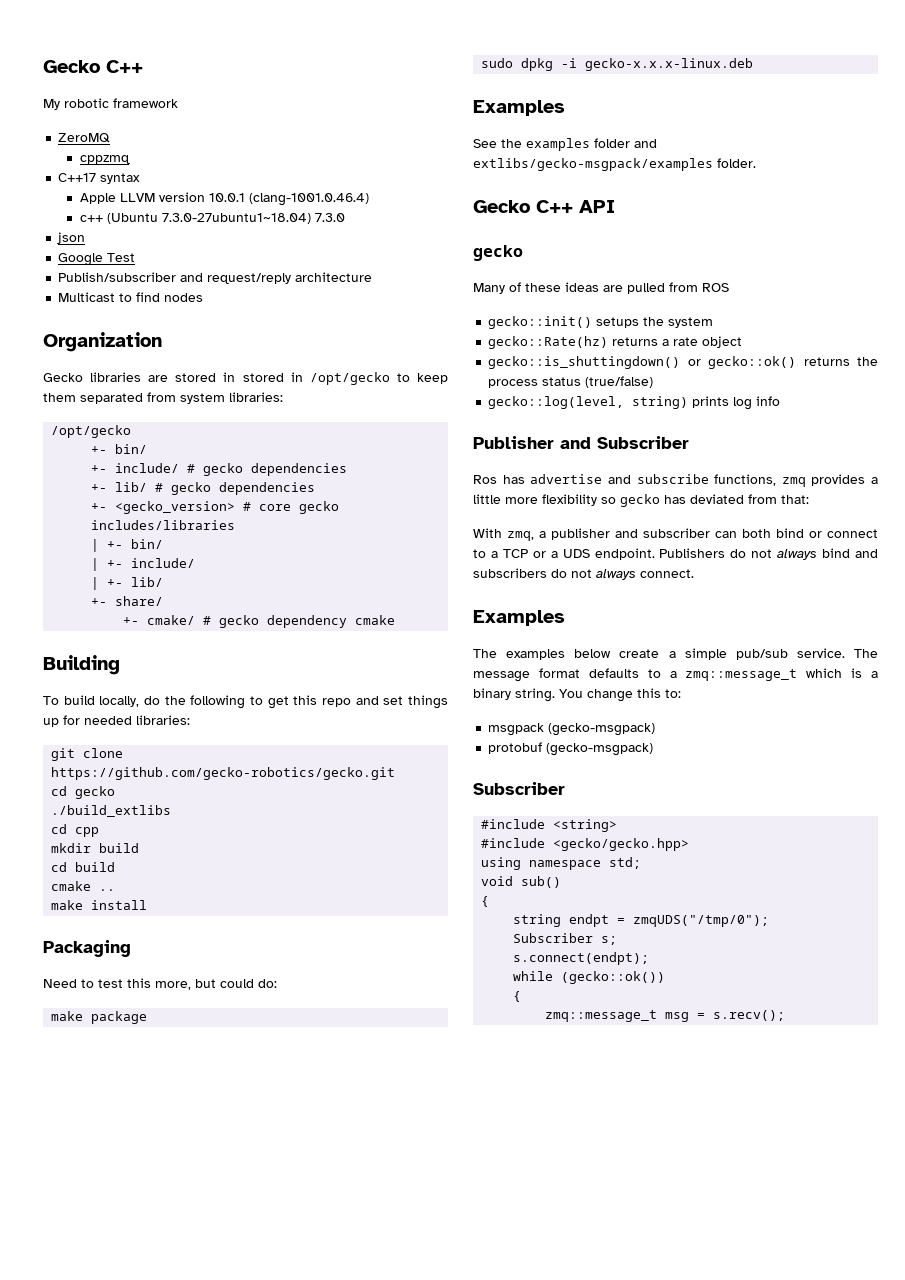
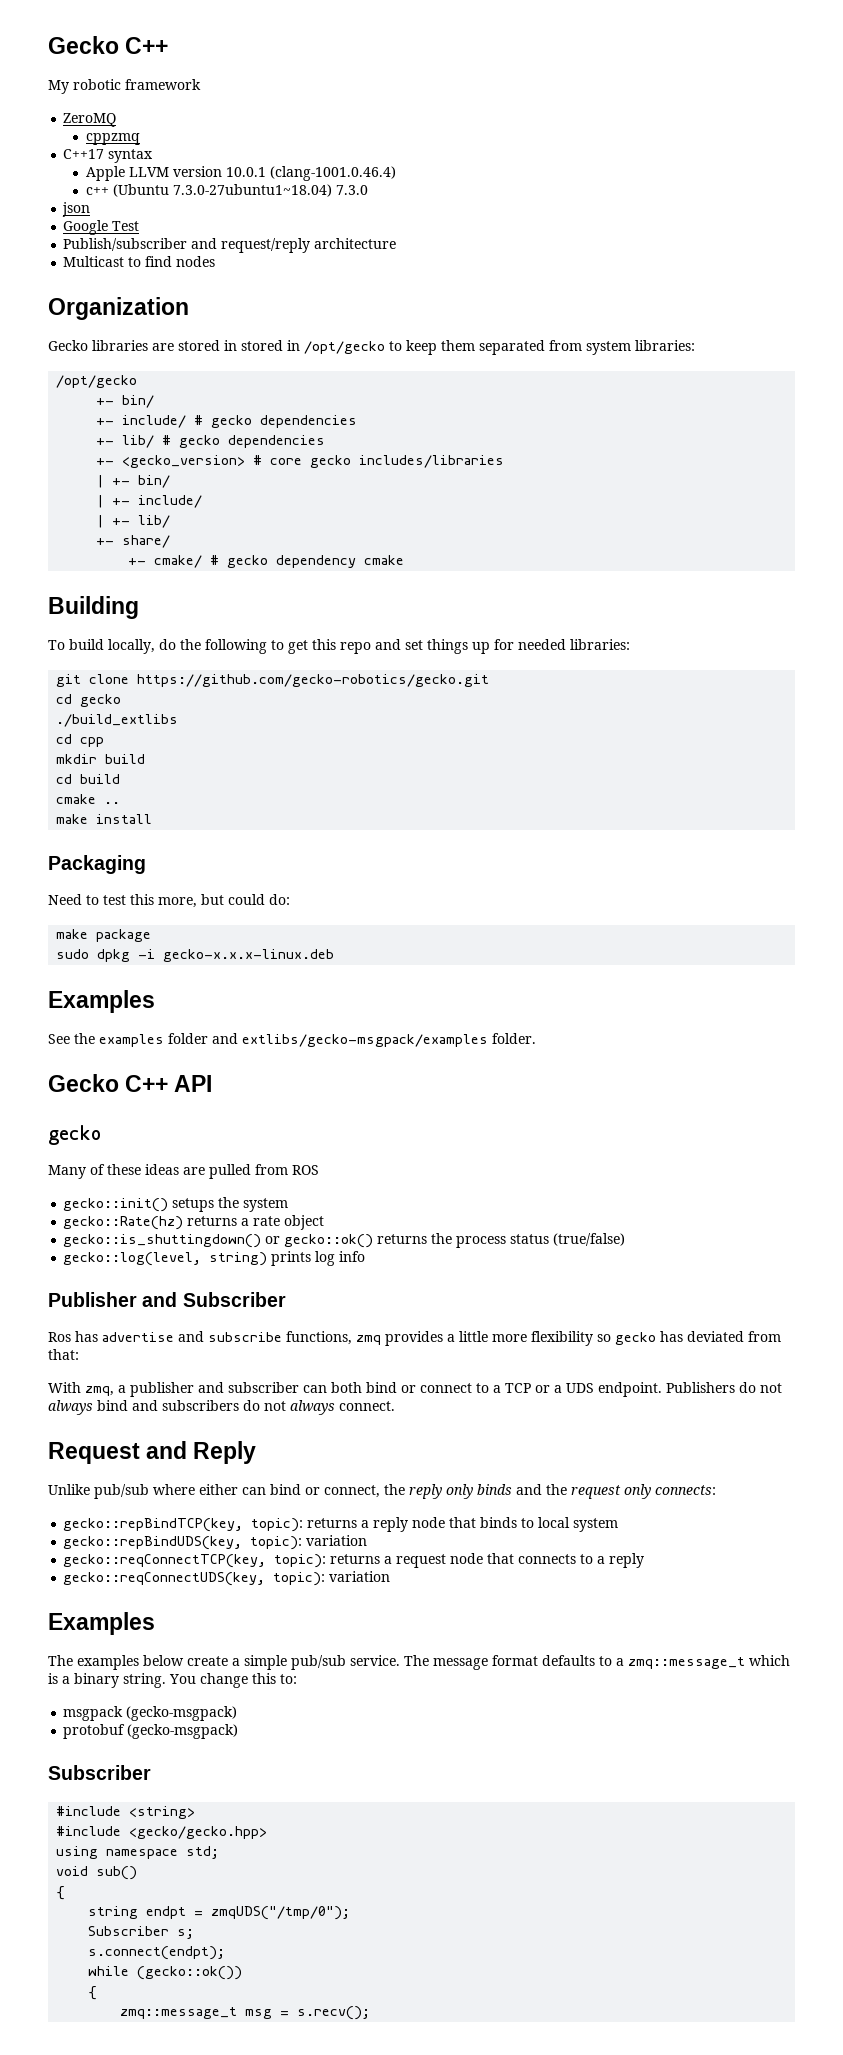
+ Request and Reply
+ Unlike pub/sub where either can bind or connect, the reply only binds and the request only connects:
+ gecko::repBindTCP(key, topic): returns a reply node that binds to local system
+ gecko::repBindUDS(key, topic): variation
+ gecko::reqConnectTCP(key, topic): returns a request node that connects to a reply
+ gecko::reqConnectUDS(key, topic): variation

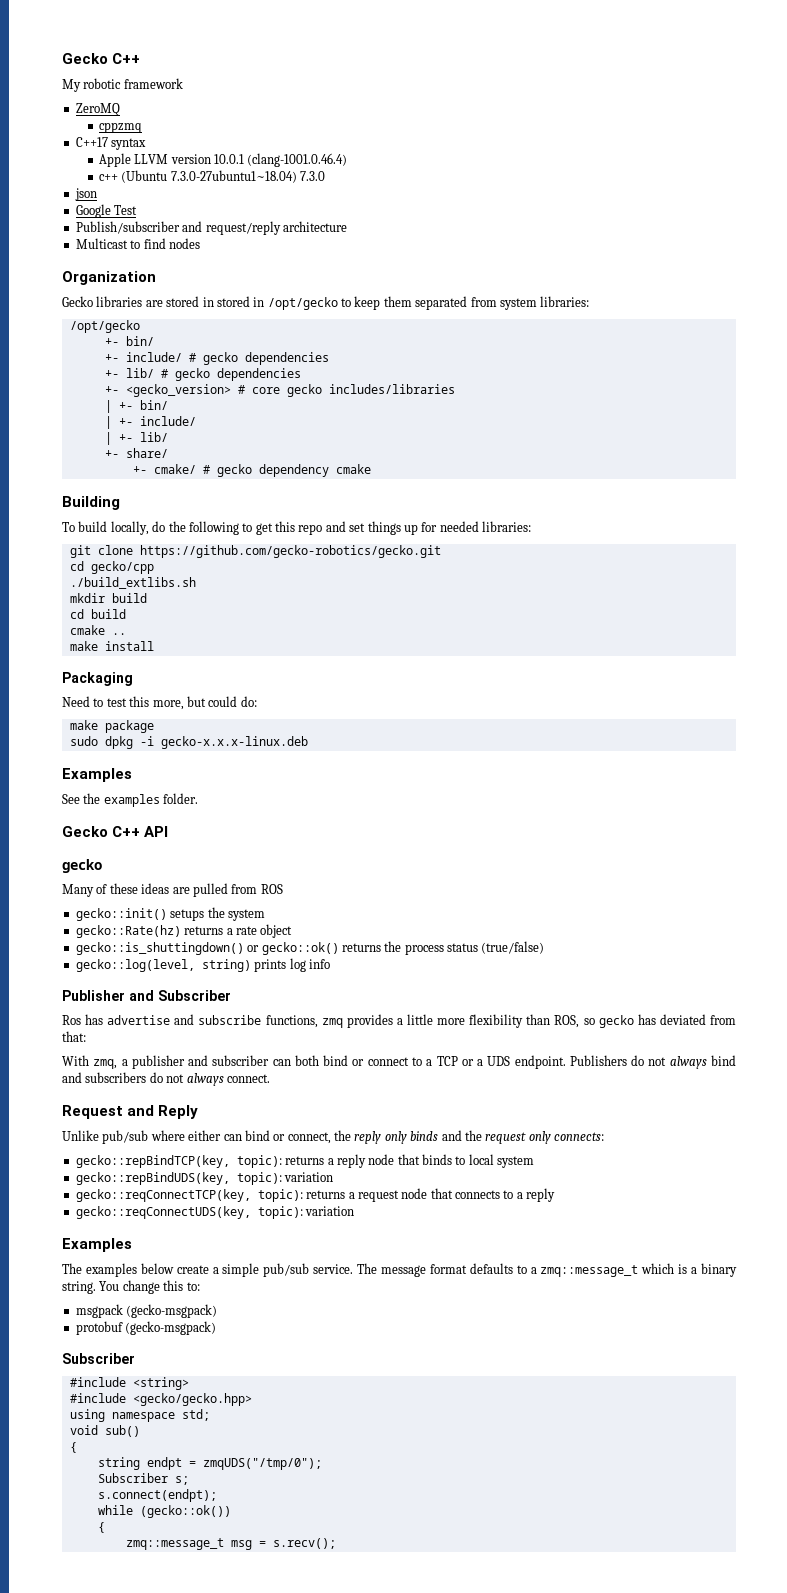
- cd gecko
- ./build_extlibs
- cd cpp
+ cd gecko/cpp
+ ./build_extlibs.sh
- See the examples folder and extlibs/gecko-msgpack/examples folder.
+ See the examples folder.
- Ros has advertise and subscribe functions, zmq provides a little more flexibility so gecko has deviated from that:
+ Ros has advertise and subscribe functions, zmq provides a little more flexibility than ROS, so gecko has deviated from that:

